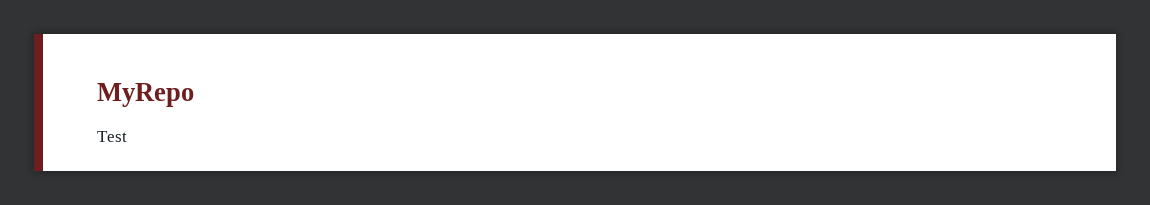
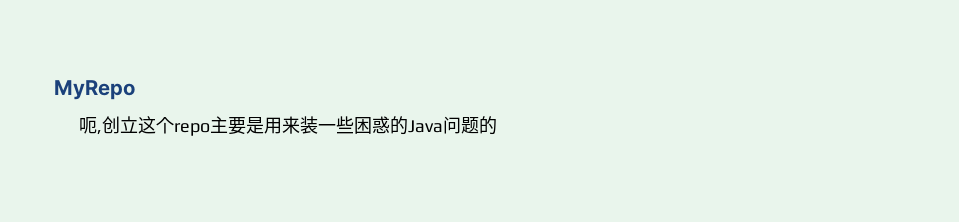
- Test
+ 呃,创立这个repo主要是用来装一些困惑的Java问题的

